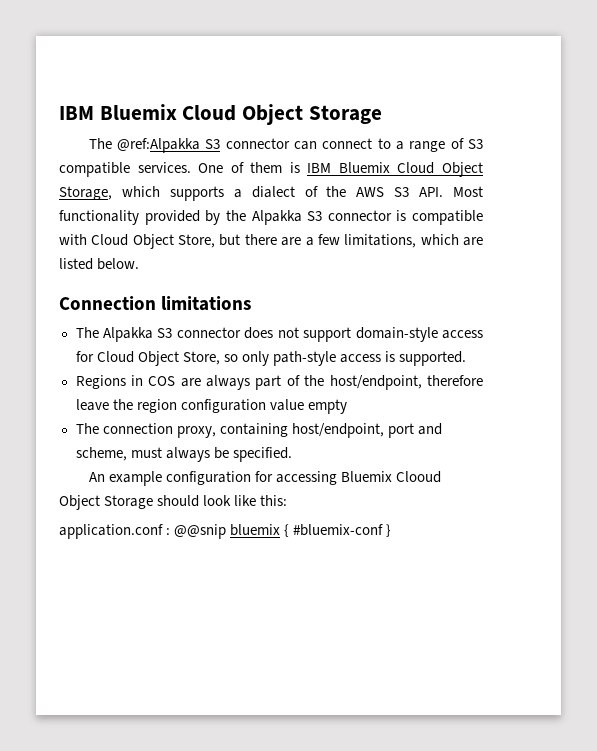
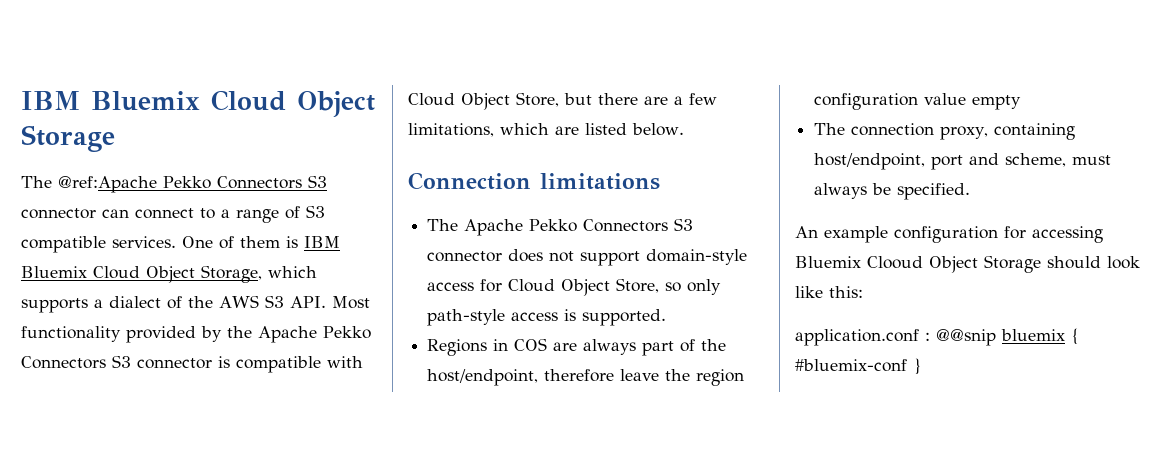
- The @ref:Alpakka S3 connector can connect to a range of S3 compatible services.
+ The @ref:Apache Pekko Connectors S3 connector can connect to a range of S3 compatible services.
- One of them is IBM Bluemix Cloud Object Storage, which supports a dialect of the AWS S3 API. Most functionality provided by the Alpakka S3 connector is compatible with Cloud Object Store, but there are a few limitations, which are listed below.
+ One of them is IBM Bluemix Cloud Object Storage, which supports a dialect of the AWS S3 API. Most functionality provided by the Apache Pekko Connectors S3 connector is compatible with Cloud Object Store, but there are a few limitations, which are listed below.
- The Alpakka S3 connector does not support domain-style access for Cloud Object Store, so only path-style access is supported.
+ The Apache Pekko Connectors S3 connector does not support domain-style access for Cloud Object Store, so only path-style access is supported.

